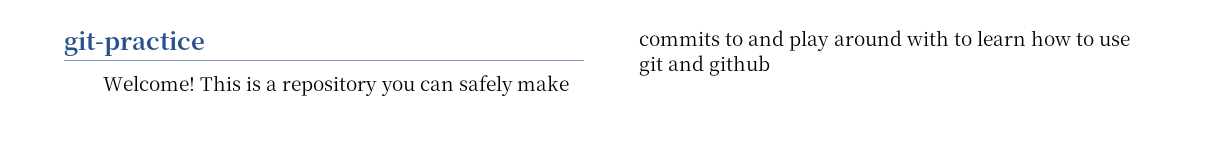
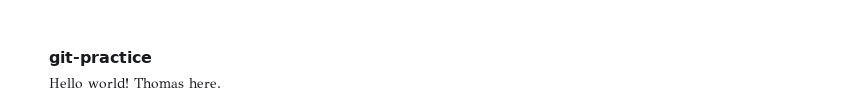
- Welcome! This is a repository you can safely make commits to and play around with to learn how to use git and github
+ Hello world! Thomas here.

